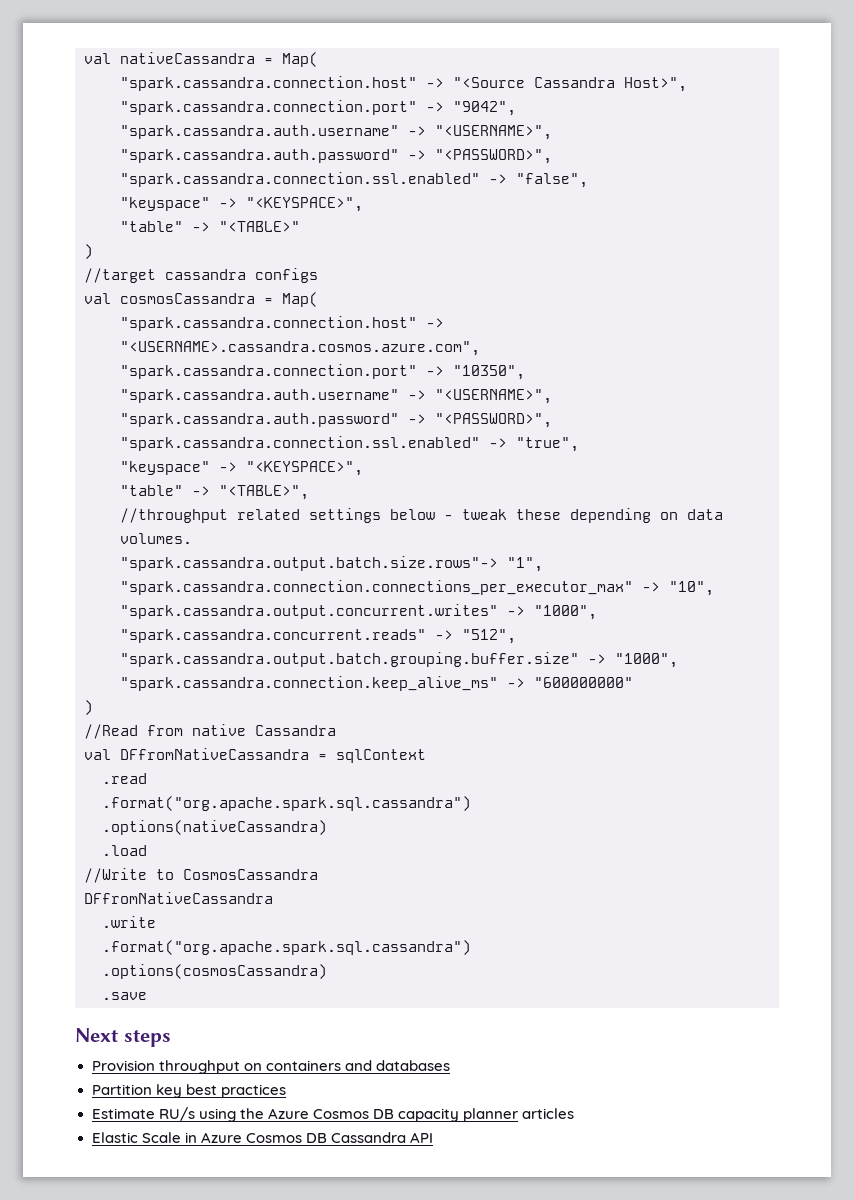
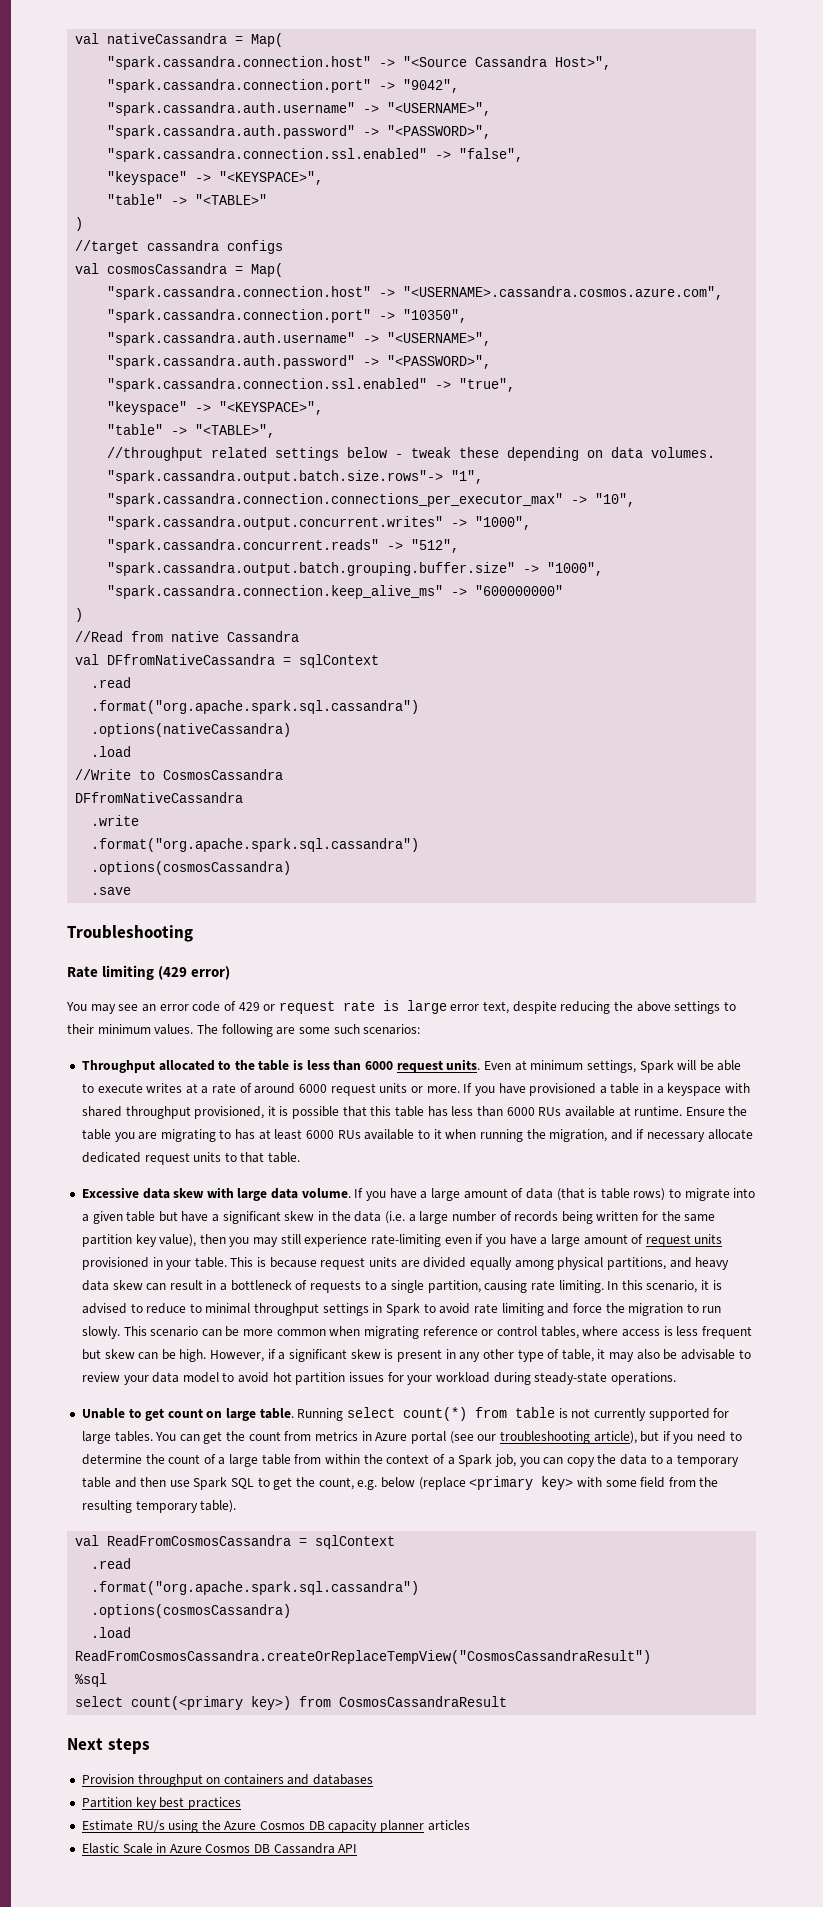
+ Troubleshooting
+ Rate limiting (429 error)
+ You may see an error code of 429 or request rate is large error text, despite reducing the above settings to their minimum values. The following are some such scenarios:
+ Throughput allocated to the table is less than 6000 request units. Even at minimum settings, Spark will be able to execute writes at a rate of around 6000 request units or more. If you have provisioned a table in a keyspace with shared throughput provisioned, it is possible that this table has less than 6000 RUs available at runtime. Ensure the table you are migrating to has at least 6000 RUs available to it when running the migration, and if necessary allocate dedicated request units to that table.
+ Excessive data skew with large data volume. If you have a large amount of data (that is table rows) to migrate into a given table but have a significant skew in the data (i.e. a large number of records being written for the same partition key value), then you may still experience rate-limiting even if you have a large amount of request units provisioned in your table. This is because request units are divided equally among physical partitions, and heavy data skew can result in a bottleneck of requests to a single partition, causing rate limiting. In this scenario, it is advised to reduce to minimal throughput settings in Spark to avoid rate limiting and force the migration to run slowly. This scenario can be more common when migrating reference or control tables, where access is less frequent but skew can be high. However, if a significant skew is present in any other type of table, it may also be advisable to review your data model to avoid hot partition issues for your workload during steady-state operations.
+ Unable to get count on large table. Running select count(*) from table is not currently supported for large tables. You can get the count from metrics in Azure portal (see our troubleshooting article), but if you need to determine the count of a large table from within the context of a Spark job, you can copy the data to a temporary table and then use Spark SQL to get the count, e.g. below (replace <primary key> with some field from the resulting temporary table).
+ val ReadFromCosmosCassandra = sqlContext
+ .read
+ .format("org.apache.spark.sql.cassandra")
+ .options(cosmosCassandra)
+ .load
+ ReadFromCosmosCassandra.createOrReplaceTempView("CosmosCassandraResult")
+ %sql
+ select count(<primary key>) from CosmosCassandraResult

